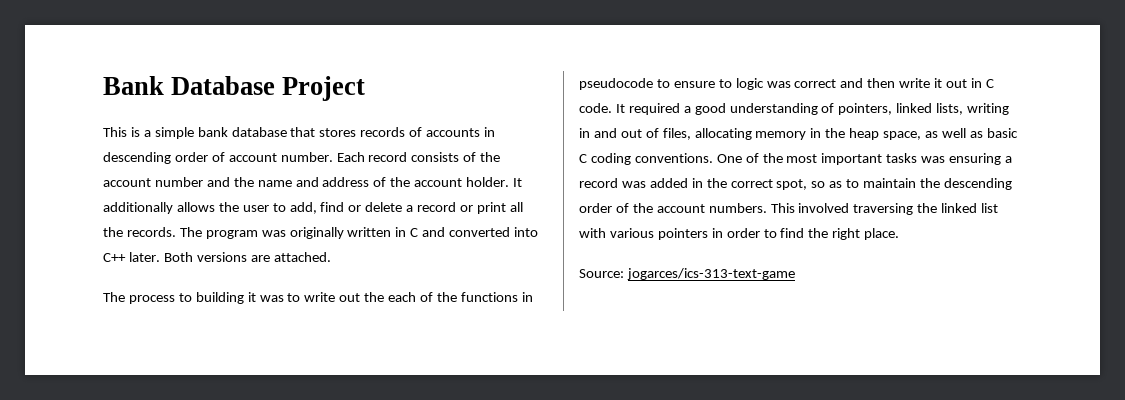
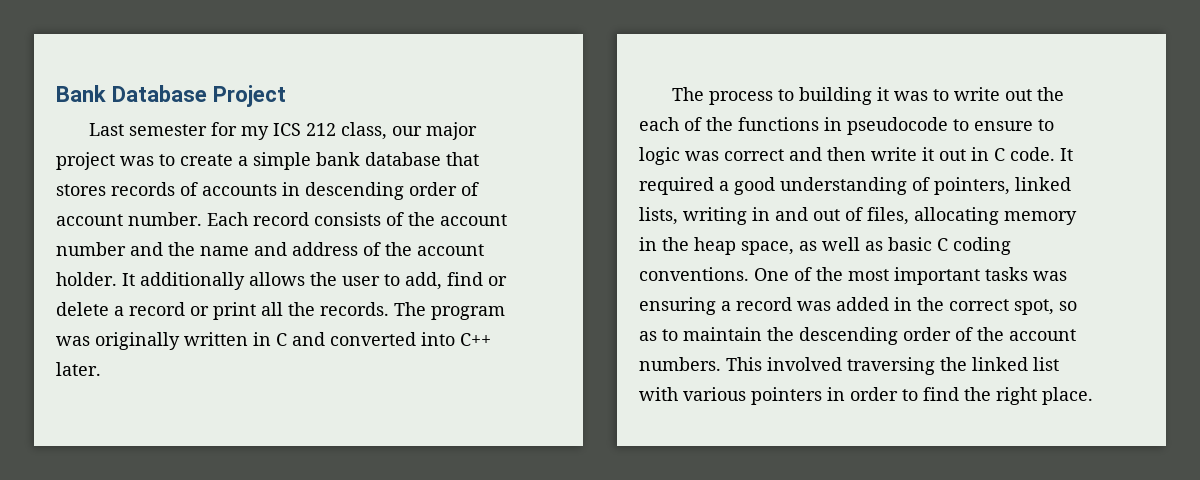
- This is a simple bank database that stores records of accounts in descending order of account number.
+ Last semester for my ICS 212 class, our major project was to create a simple bank database that stores records of accounts in descending order of account number.
- Both versions are attached.
- Source: jogarces/ics-313-text-game

